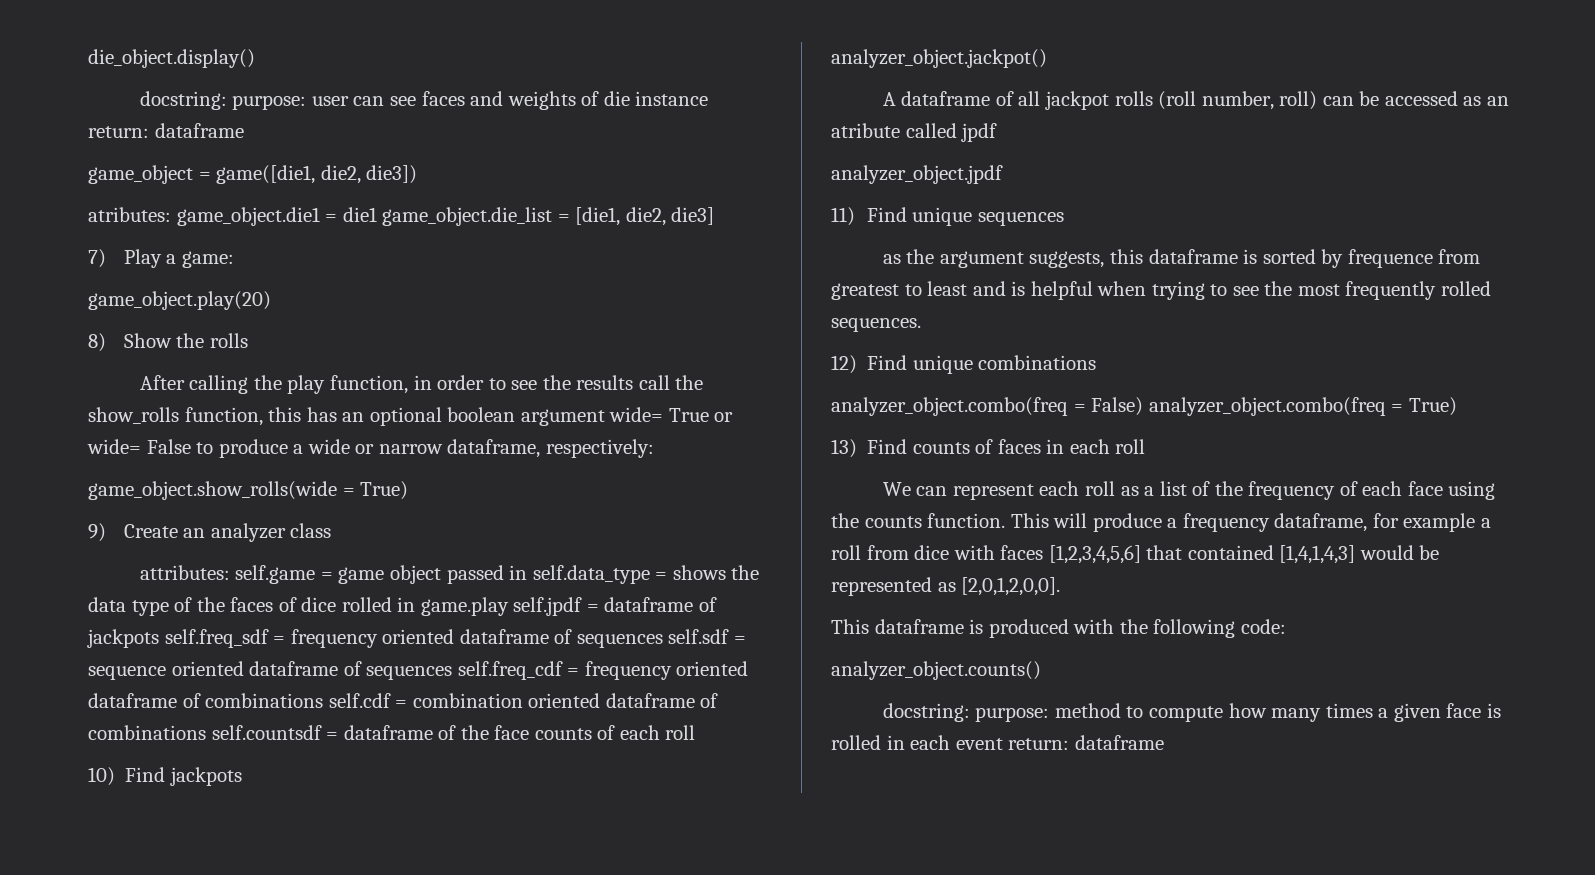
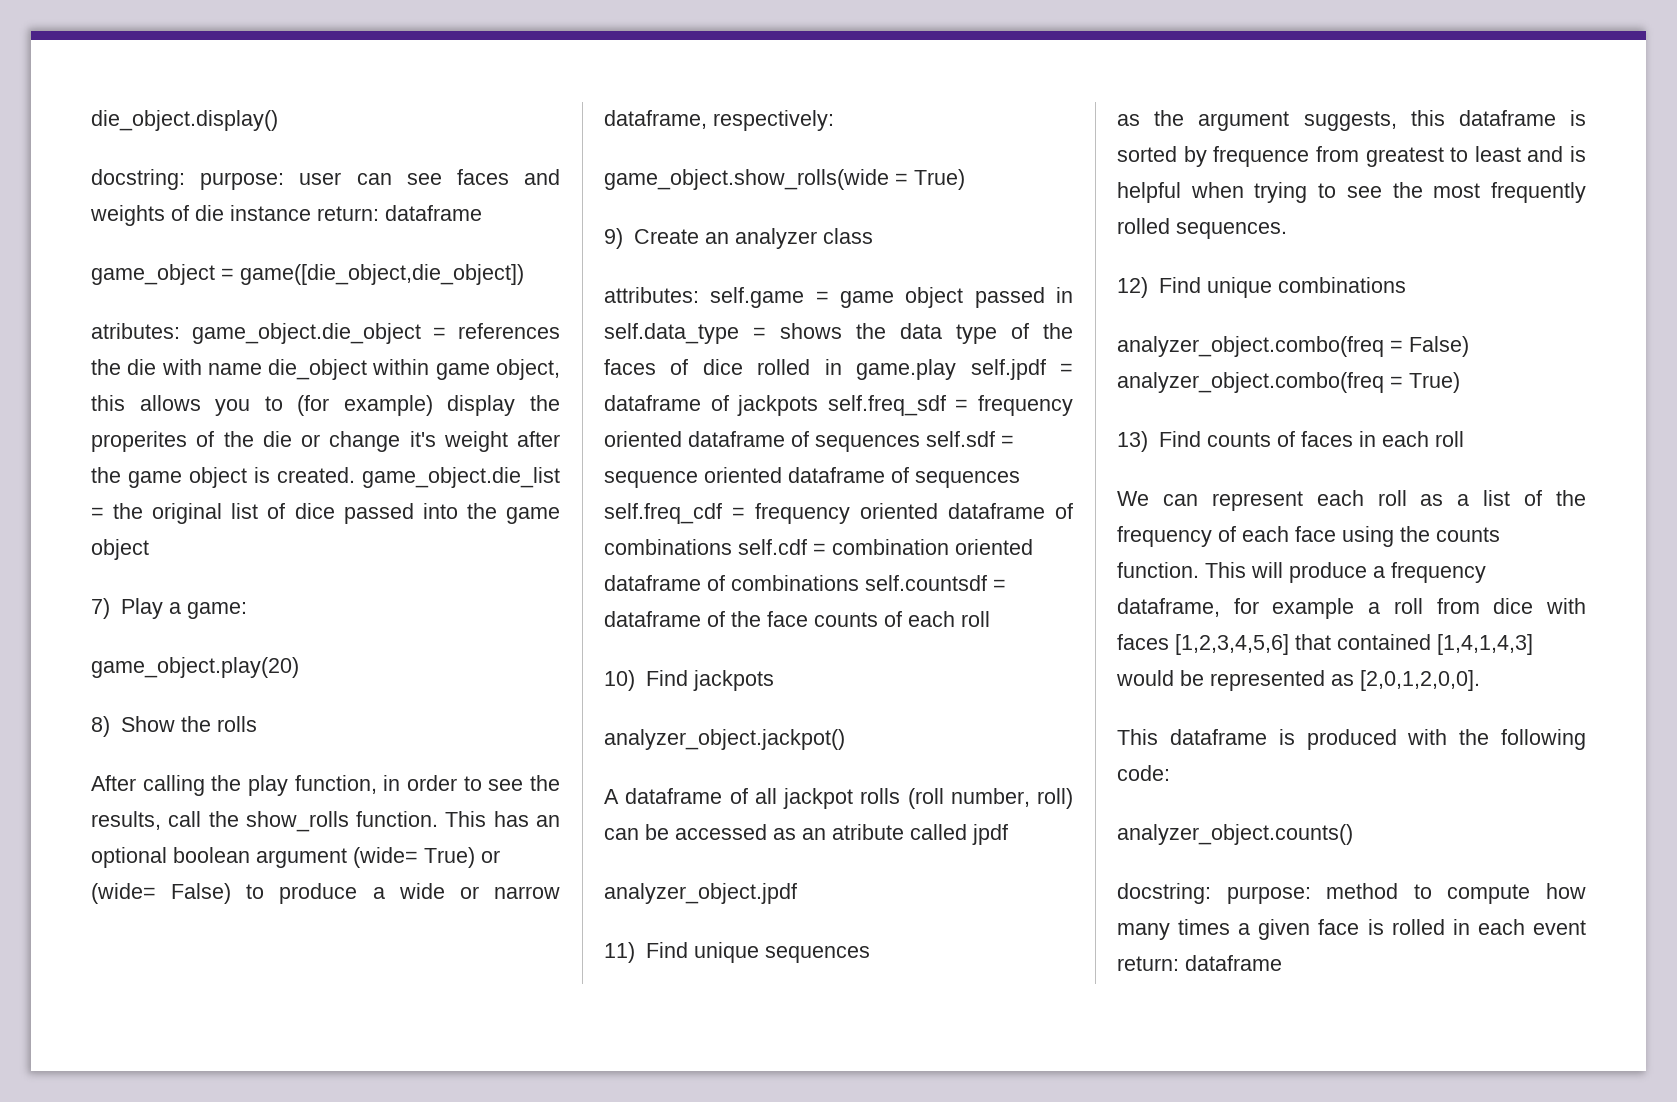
- game_object = game([die1, die2, die3])
- atributes: game_object.die1 = die1 game_object.die_list = [die1, die2, die3]
+ game_object = game([die_object,die_object])
+ atributes: game_object.die_object = references the die with name die_object within game object, this allows you to (for example) display the properites of the die or change it's weight after the game object is created. game_object.die_list = the original list of dice passed into the game object
- After calling the play function, in order to see the results call the show_rolls function, this has an optional boolean argument wide= True or wide= False to produce a wide or narrow dataframe, respectively:
+ After calling the play function, in order to see the results, call the show_rolls function. This has an optional boolean argument (wide= True) or (wide= False) to produce a wide or narrow dataframe, respectively:

